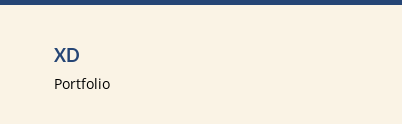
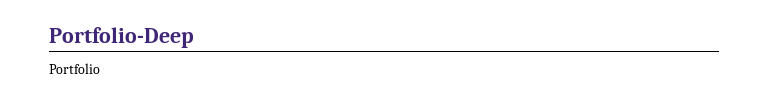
- XD
+ Portfolio-Deep

